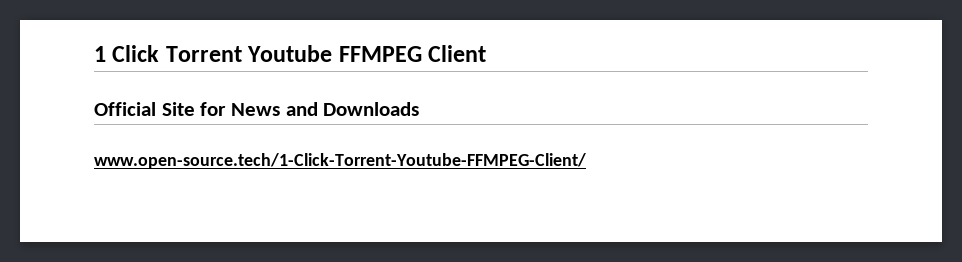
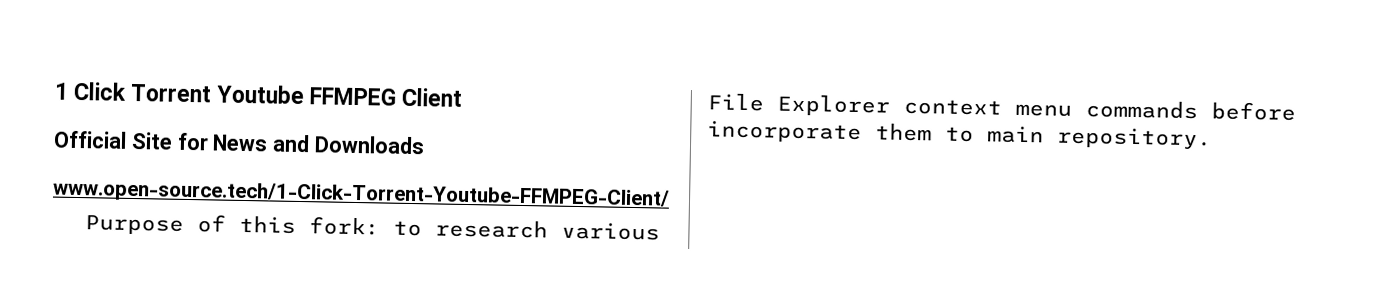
+ Purpose of this fork: to research various File Explorer context menu commands before incorporate them to main repository.

